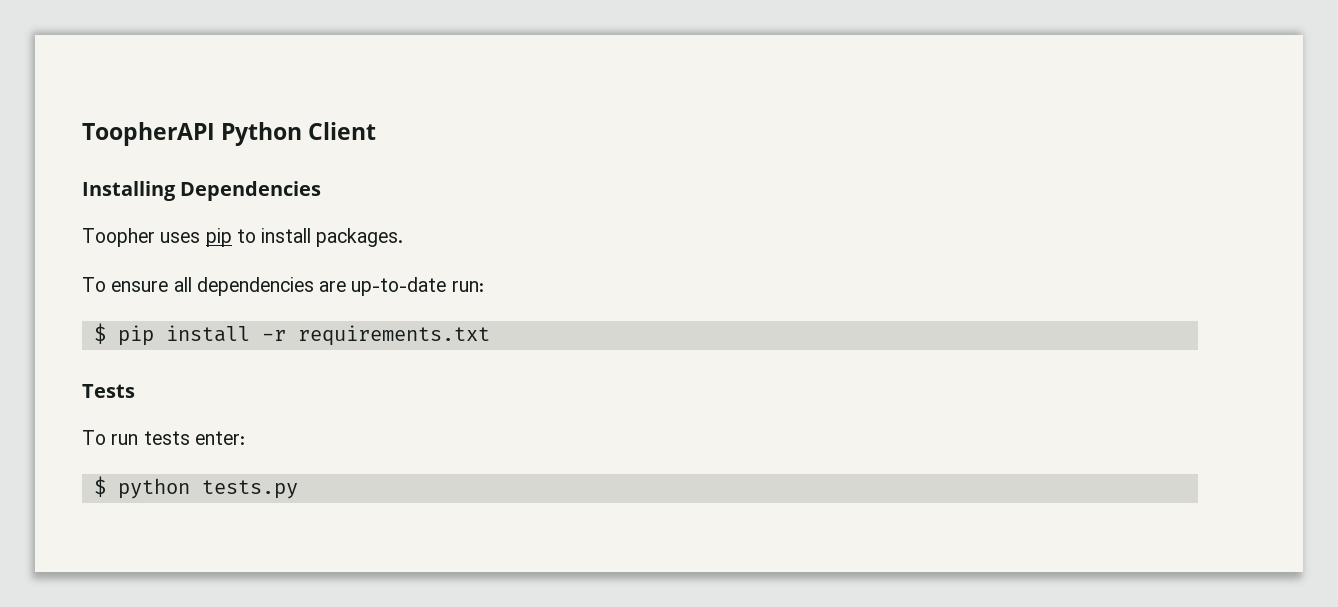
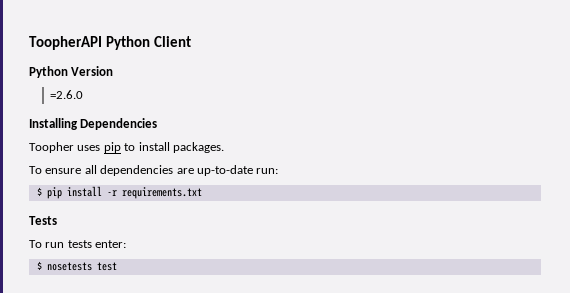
+ Python Version
+ =2.6.0
- $ python tests.py
+ $ nosetests test

